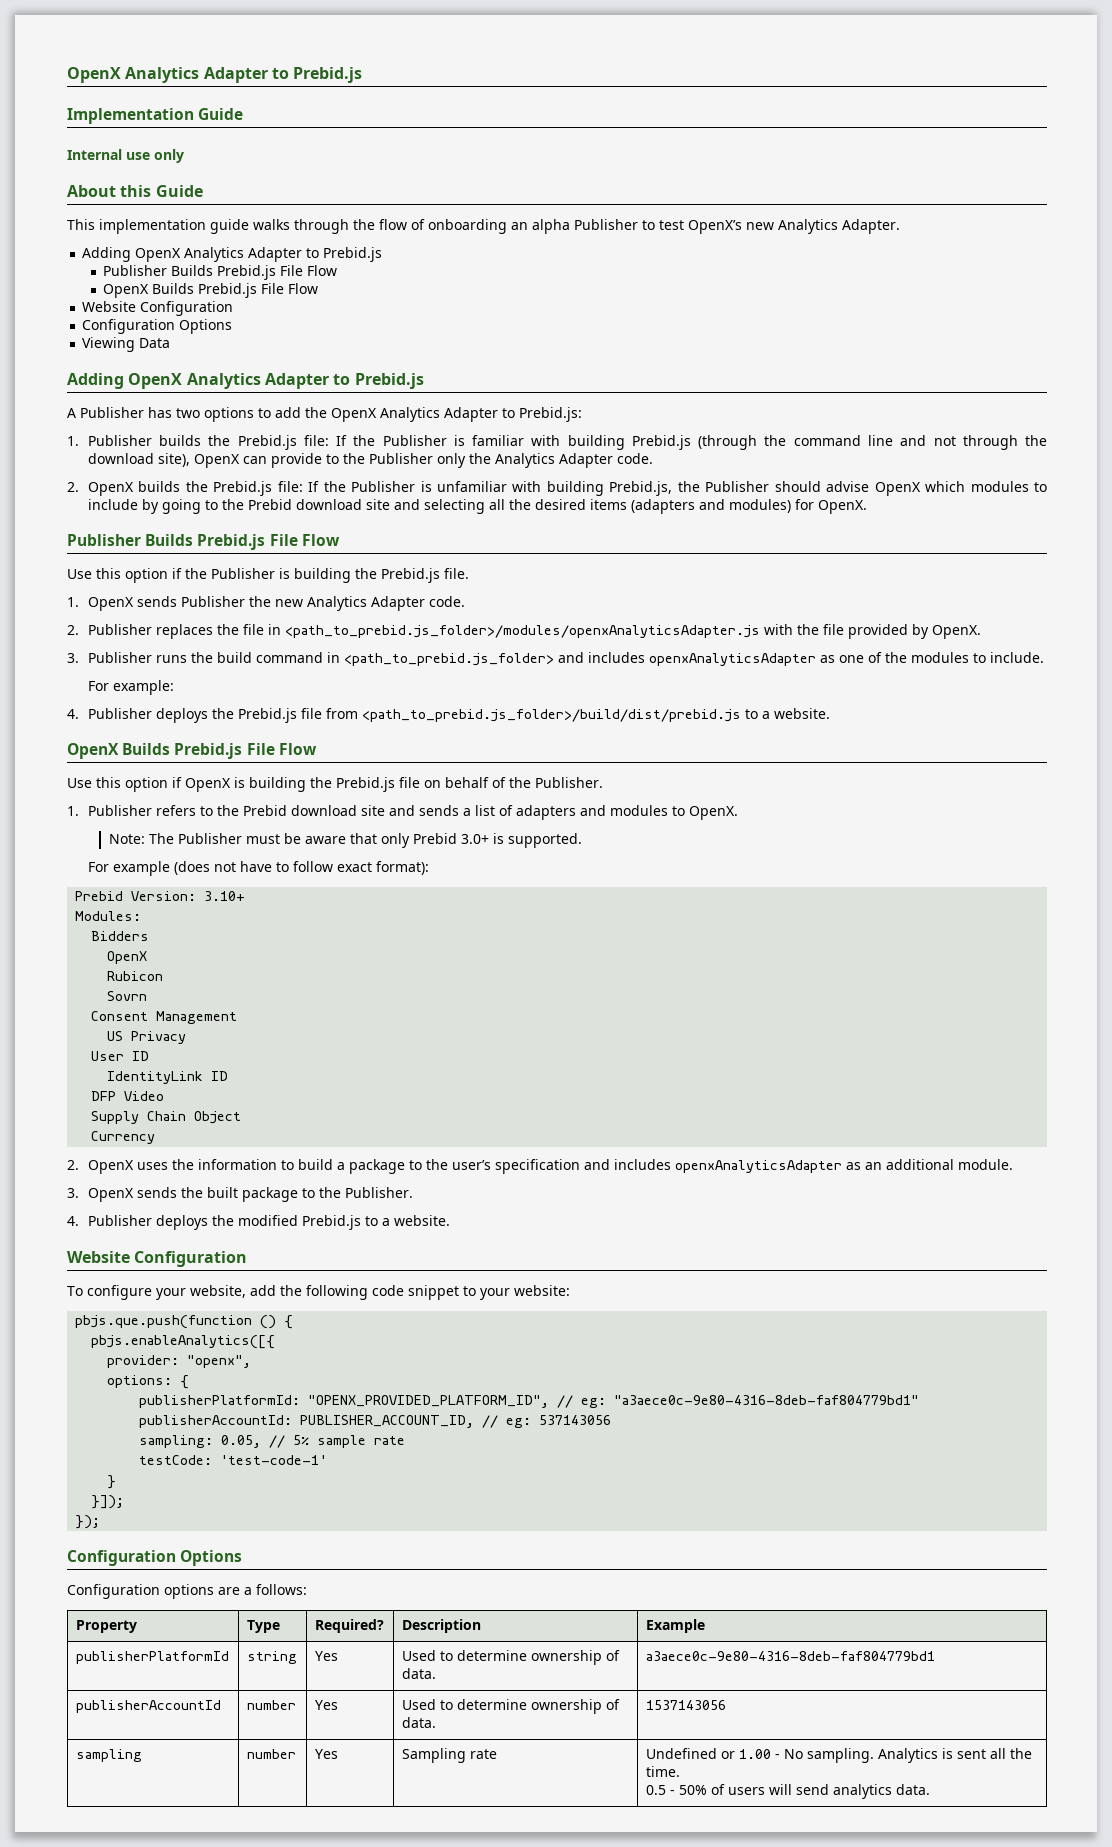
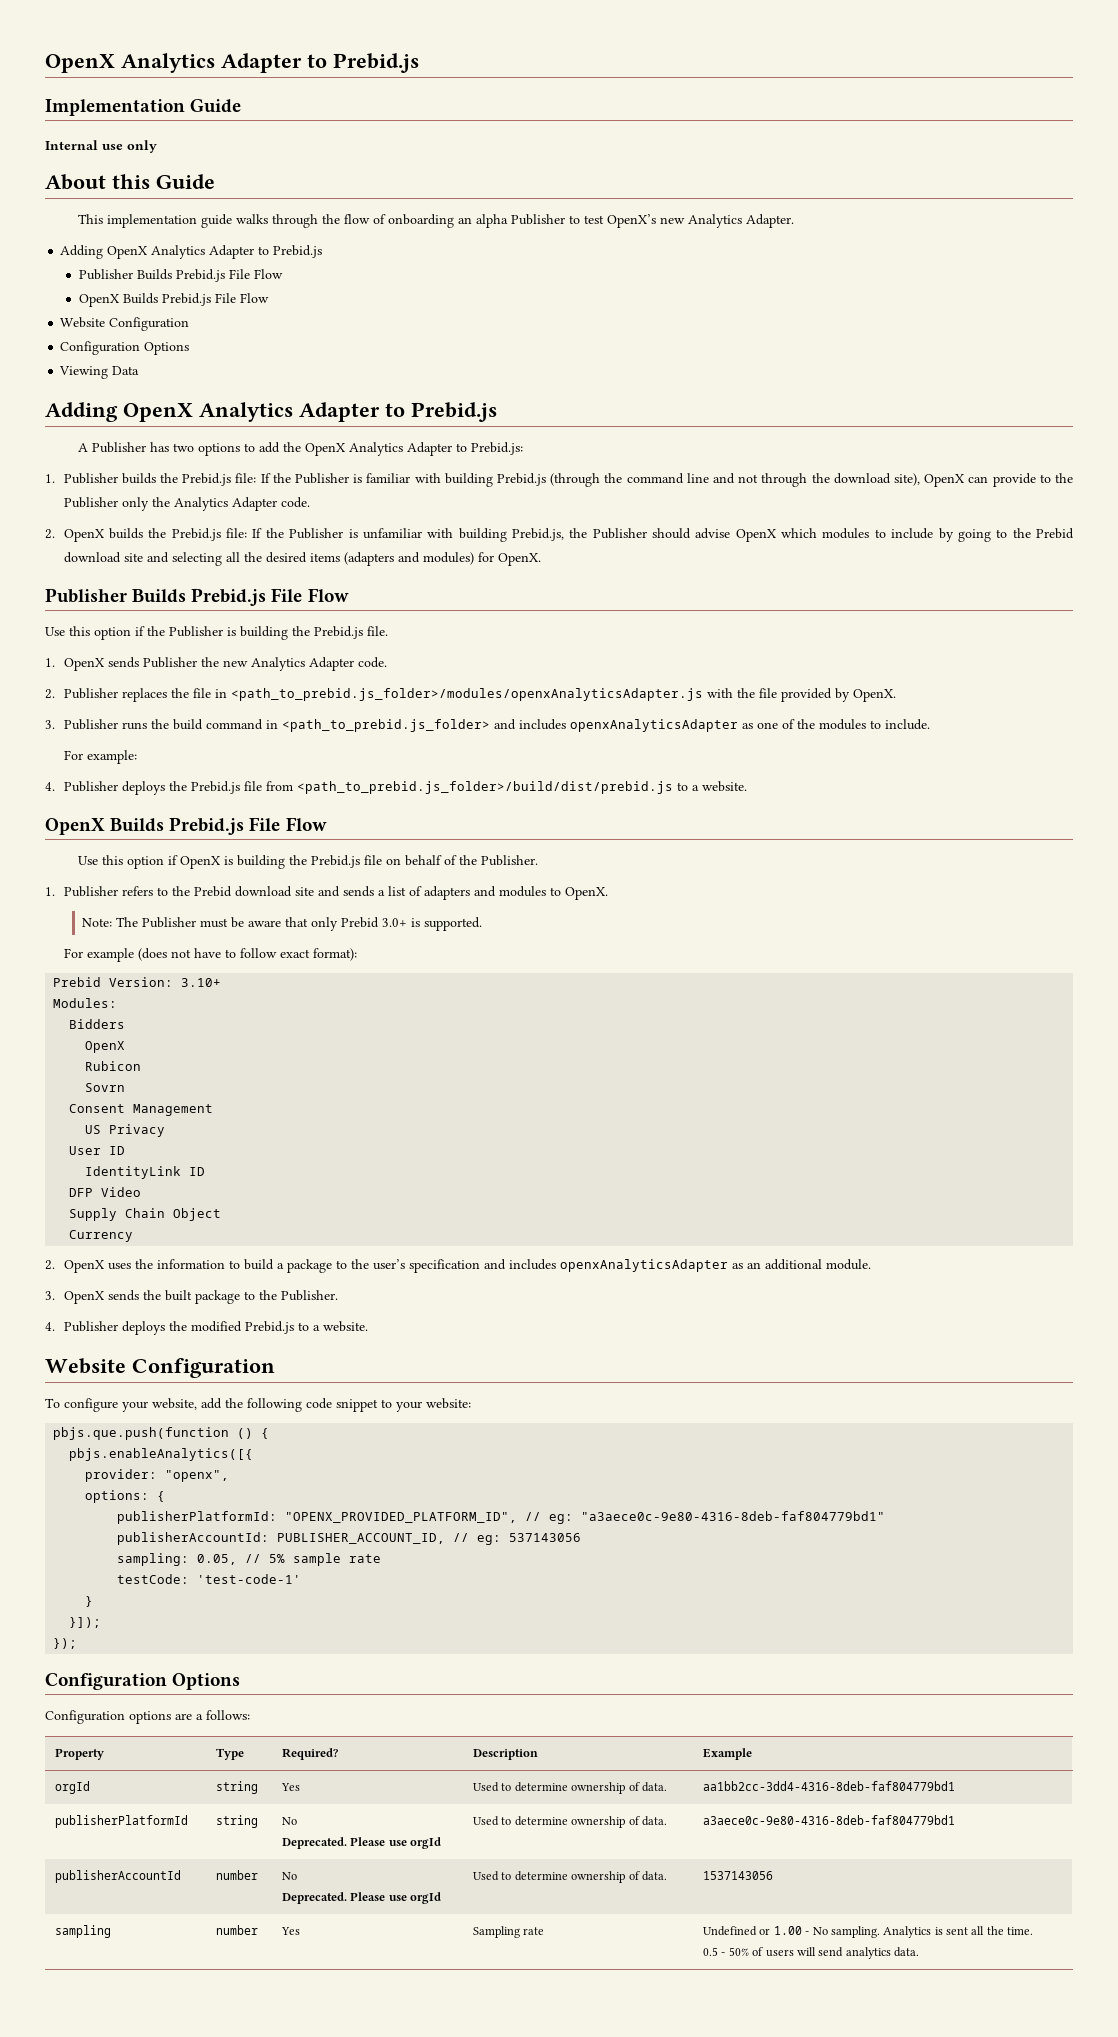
- publisherPlatformId | string | Yes | Used to determine ownership of data. | a3aece0c-9e80-4316-8deb-faf804779bd1
+ orgId | string | Yes | Used to determine ownership of data. | aa1bb2cc-3dd4-4316-8deb-faf804779bd1
+ publisherPlatformId | string | No
+ Deprecated. Please use orgId | Used to determine ownership of data. | a3aece0c-9e80-4316-8deb-faf804779bd1
- publisherAccountId | number | Yes | Used to determine ownership of data. | 1537143056
+ publisherAccountId | number | No
+ Deprecated. Please use orgId | Used to determine ownership of data. | 1537143056

